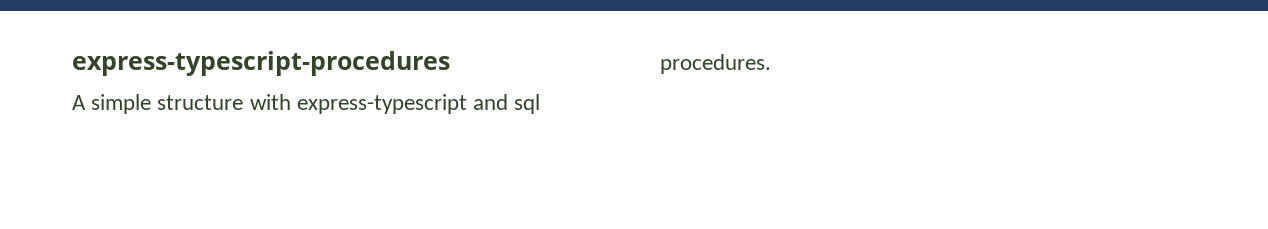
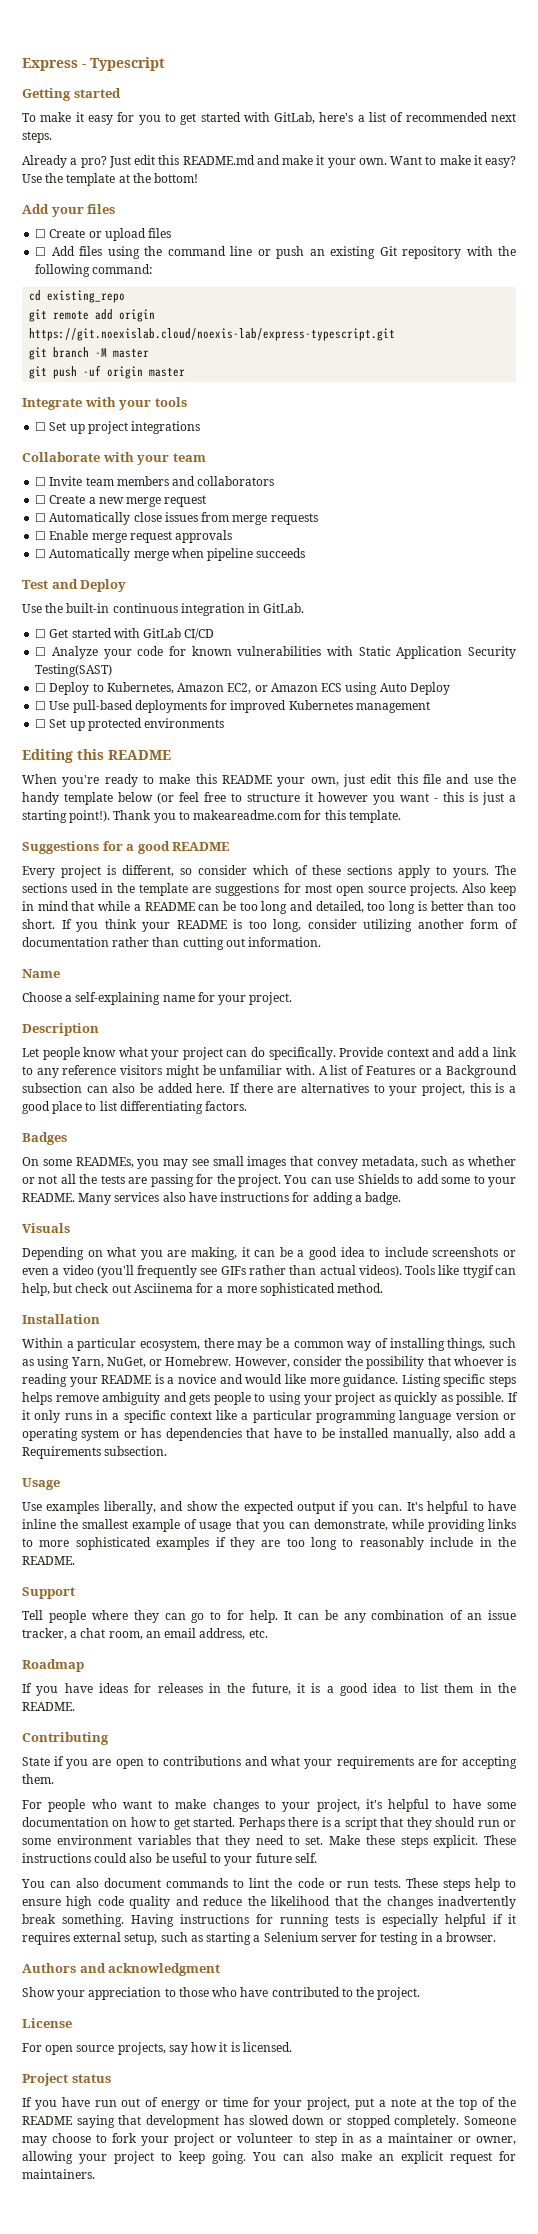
- express-typescript-procedures
- A simple structure with express-typescript and sql procedures.
+ Express - Typescript
+ Getting started
+ To make it easy for you to get started with GitLab, here's a list of recommended next steps.
+ Already a pro? Just edit this README.md and make it your own. Want to make it easy? Use the template at the bottom!
+ Add your files
+ ☐ Create or upload files
+ ☐ Add files using the command line or push an existing Git repository with the following command:
+ cd existing_repo
+ git remote add origin https://git.noexislab.cloud/noexis-lab/express-typescript.git
+ git branch -M master
+ git push -uf origin master
+ Integrate with your tools
+ ☐ Set up project integrations
+ Collaborate with your team
+ ☐ Invite team members and collaborators
+ ☐ Create a new merge request
+ ☐ Automatically close issues from merge requests
+ ☐ Enable merge request approvals
+ ☐ Automatically merge when pipeline succeeds
+ Test and Deploy
+ Use the built-in continuous integration in GitLab.
+ ☐ Get started with GitLab CI/CD
+ ☐ Analyze your code for known vulnerabilities with Static Application Security Testing(SAST)
+ ☐ Deploy to Kubernetes, Amazon EC2, or Amazon ECS using Auto Deploy
+ ☐ Use pull-based deployments for improved Kubernetes management
+ ☐ Set up protected environments
+ Editing this README
+ When you're ready to make this README your own, just edit this file and use the handy template below (or feel free to structure it however you want - this is just a starting point!). Thank you to makeareadme.com for this template.
+ Suggestions for a good README
+ Every project is different, so consider which of these sections apply to yours. The sections used in the template are suggestions for most open source projects. Also keep in mind that while a README can be too long and detailed, too long is better than too short. If you think your README is too long, consider utilizing another form of documentation rather than cutting out information.
+ Name
+ Choose a self-explaining name for your project.
+ Description
+ Let people know what your project can do specifically. Provide context and add a link to any reference visitors might be unfamiliar with. A list of Features or a Background subsection can also be added here. If there are alternatives to your project, this is a good place to list differentiating factors.
+ Badges
+ On some READMEs, you may see small images that convey metadata, such as whether or not all the tests are passing for the project. You can use Shields to add some to your README. Many services also have instructions for adding a badge.
+ Visuals
+ Depending on what you are making, it can be a good idea to include screenshots or even a video (you'll frequently see GIFs rather than actual videos). Tools like ttygif can help, but check out Asciinema for a more sophisticated method.
+ Installation
+ Within a particular ecosystem, there may be a common way of installing things, such as using Yarn, NuGet, or Homebrew. However, consider the possibility that whoever is reading your README is a novice and would like more guidance. Listing specific steps helps remove ambiguity and gets people to using your project as quickly as possible. If it only runs in a specific context like a particular programming language version or operating system or has dependencies that have to be installed manually, also add a Requirements subsection.
+ Usage
+ Use examples liberally, and show the expected output if you can. It's helpful to have inline the smallest example of usage that you can demonstrate, while providing links to more sophisticated examples if they are too long to reasonably include in the README.
+ Support
+ Tell people where they can go to for help. It can be any combination of an issue tracker, a chat room, an email address, etc.
+ Roadmap
+ If you have ideas for releases in the future, it is a good idea to list them in the README.
+ Contributing
+ State if you are open to contributions and what your requirements are for accepting them.
+ For people who want to make changes to your project, it's helpful to have some documentation on how to get started. Perhaps there is a script that they should run or some environment variables that they need to set. Make these steps explicit. These instructions could also be useful to your future self.
+ You can also document commands to lint the code or run tests. These steps help to ensure high code quality and reduce the likelihood that the changes inadvertently break something. Having instructions for running tests is especially helpful if it requires external setup, such as starting a Selenium server for testing in a browser.
+ Authors and acknowledgment
+ Show your appreciation to those who have contributed to the project.
+ License
+ For open source projects, say how it is licensed.
+ Project status
+ If you have run out of energy or time for your project, put a note at the top of the README saying that development has slowed down or stopped completely. Someone may choose to fork your project or volunteer to step in as a maintainer or owner, allowing your project to keep going. You can also make an explicit request for maintainers.

